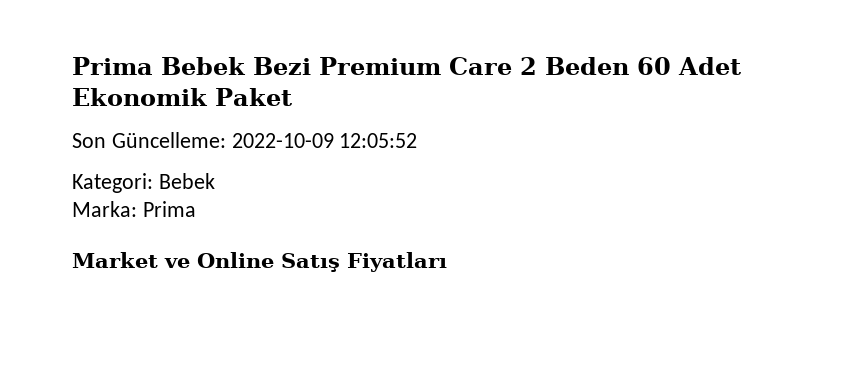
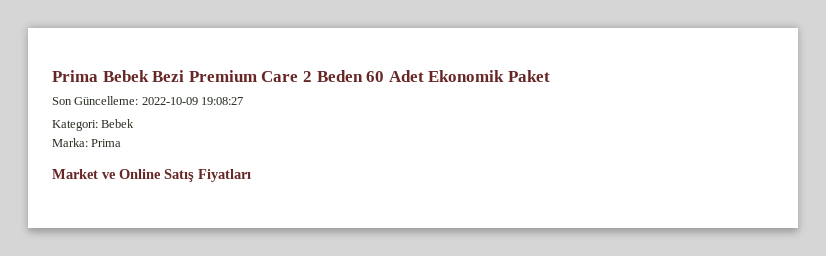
- Son Güncelleme: 2022-10-09 12:05:52
+ Son Güncelleme: 2022-10-09 19:08:27

